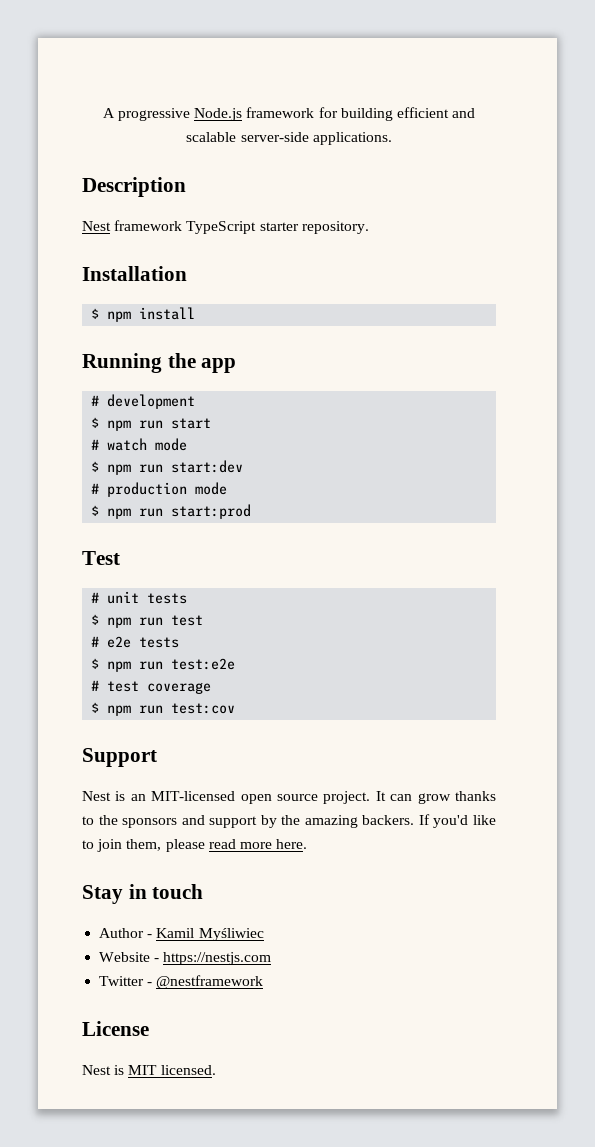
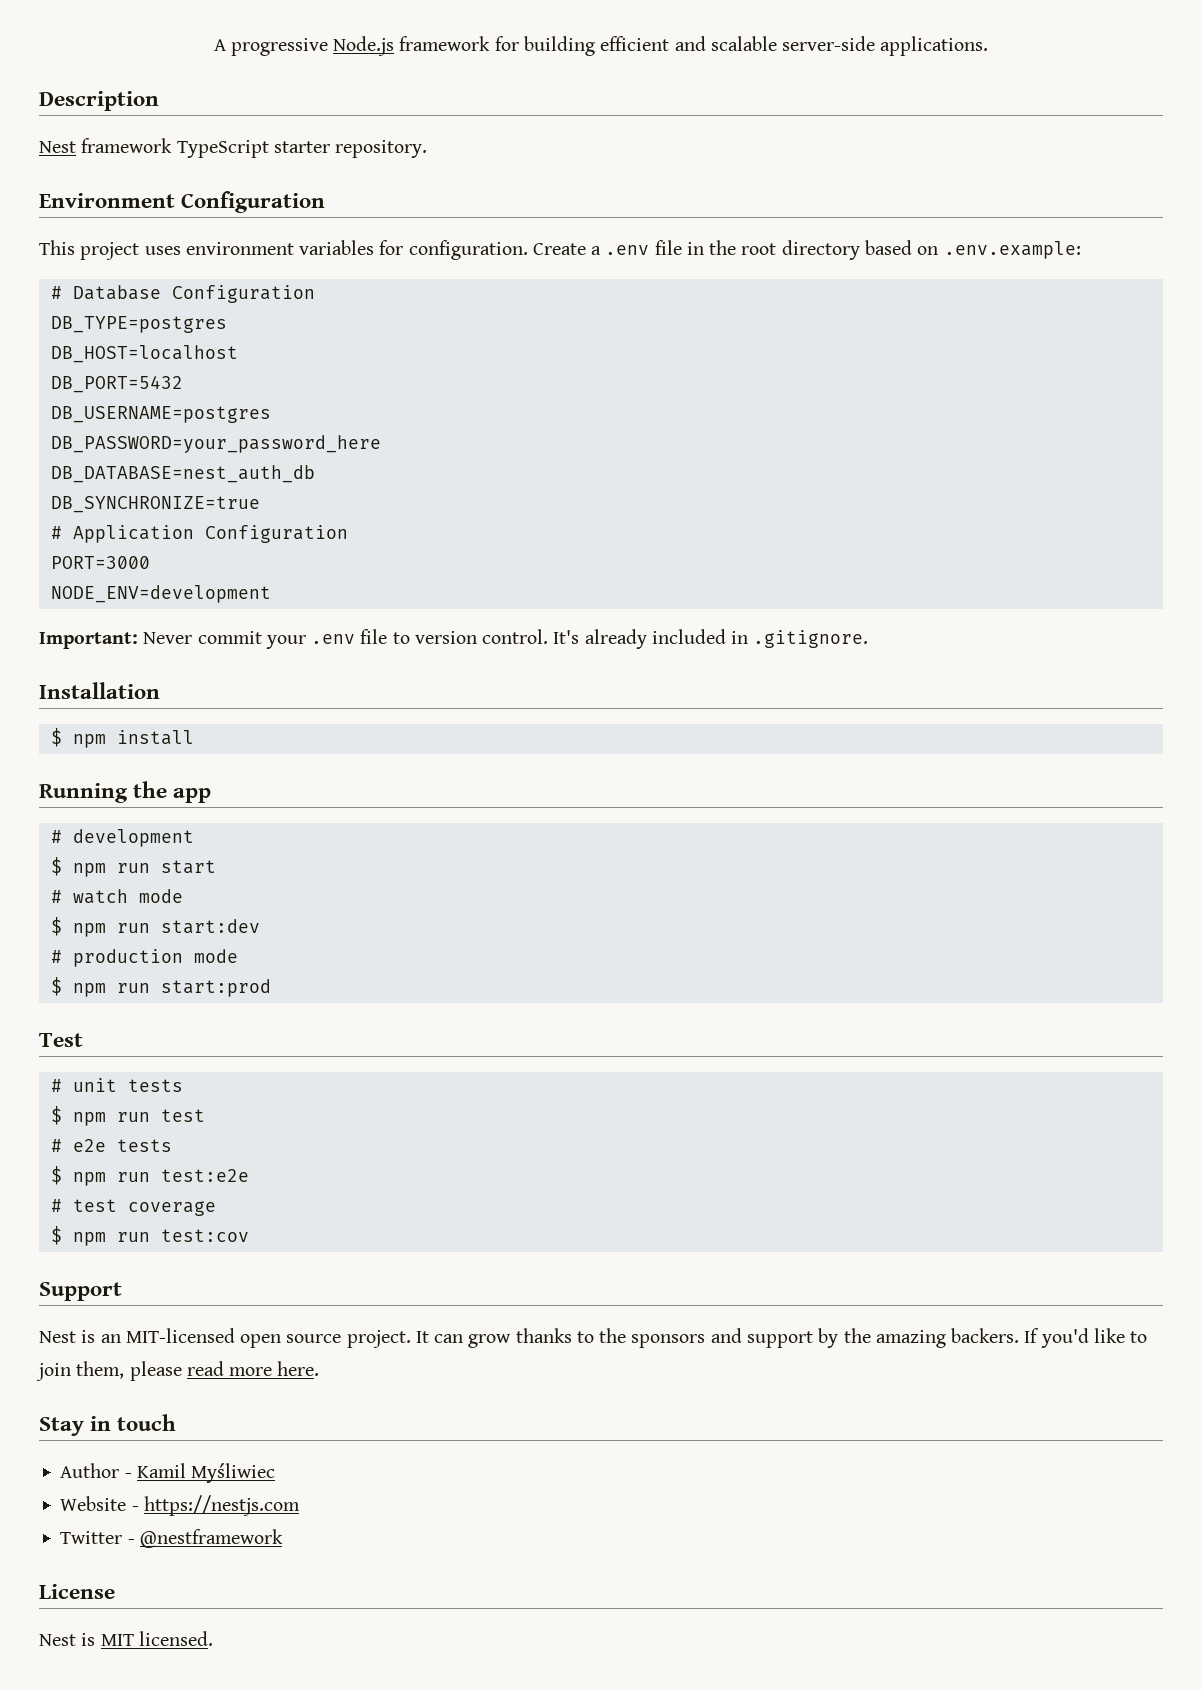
+ Environment Configuration
+ This project uses environment variables for configuration. Create a .env file in the root directory based on .env.example:
+ # Database Configuration
+ DB_TYPE=postgres
+ DB_HOST=localhost
+ DB_PORT=5432
+ DB_USERNAME=postgres
+ DB_PASSWORD=your_password_here
+ DB_DATABASE=nest_auth_db
+ DB_SYNCHRONIZE=true
+ # Application Configuration
+ PORT=3000
+ NODE_ENV=development
+ Important: Never commit your .env file to version control. It's already included in .gitignore.

